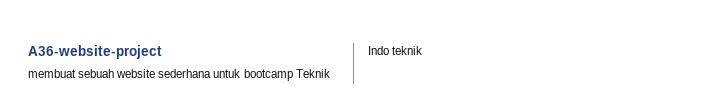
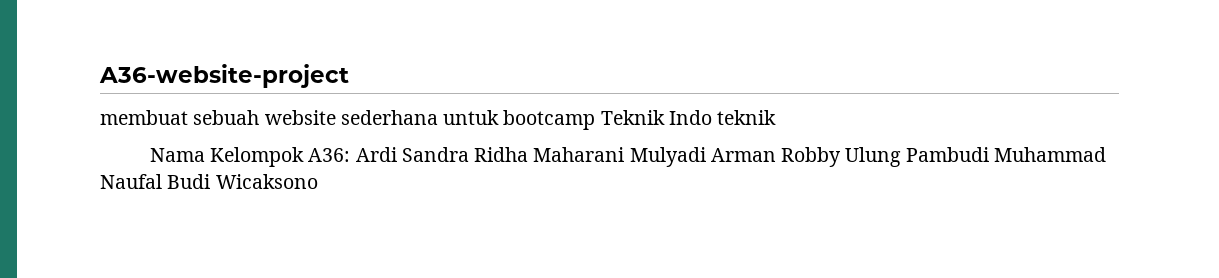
+ Nama Kelompok A36: Ardi Sandra Ridha Maharani Mulyadi Arman Robby Ulung Pambudi Muhammad Naufal Budi Wicaksono

